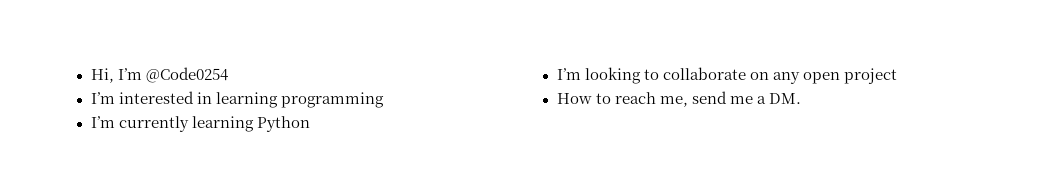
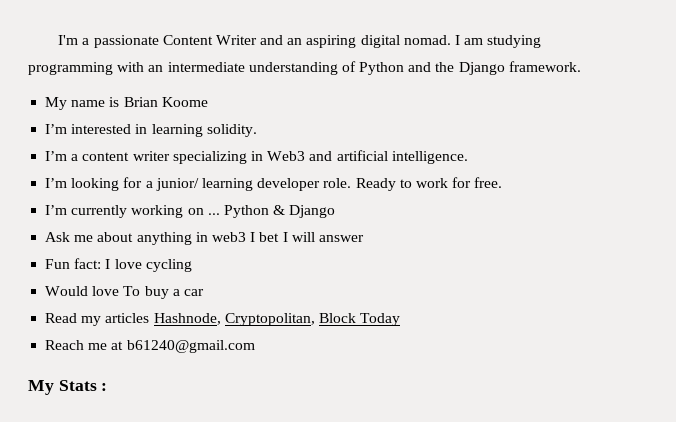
- Hi, I’m @Code0254
- I’m interested in learning programming
- I’m currently learning Python
- I’m looking to collaborate on any open project
- How to reach me, send me a DM.
+ I'm a passionate Content Writer and an aspiring digital nomad. I am studying programming with an intermediate understanding of Python and the Django framework.
+ My name is Brian Koome
+ I’m interested in learning solidity.
+ I’m a content writer specializing in Web3 and artificial intelligence.
+ I’m looking for a junior/ learning developer role. Ready to work for free.
+ I’m currently working on ... Python & Django
+ Ask me about anything in web3 I bet I will answer
+ Fun fact: I love cycling
+ Would love To buy a car
+ Read my articles Hashnode, Cryptopolitan, Block Today
+ Reach me at b61240@gmail.com
+ My Stats :

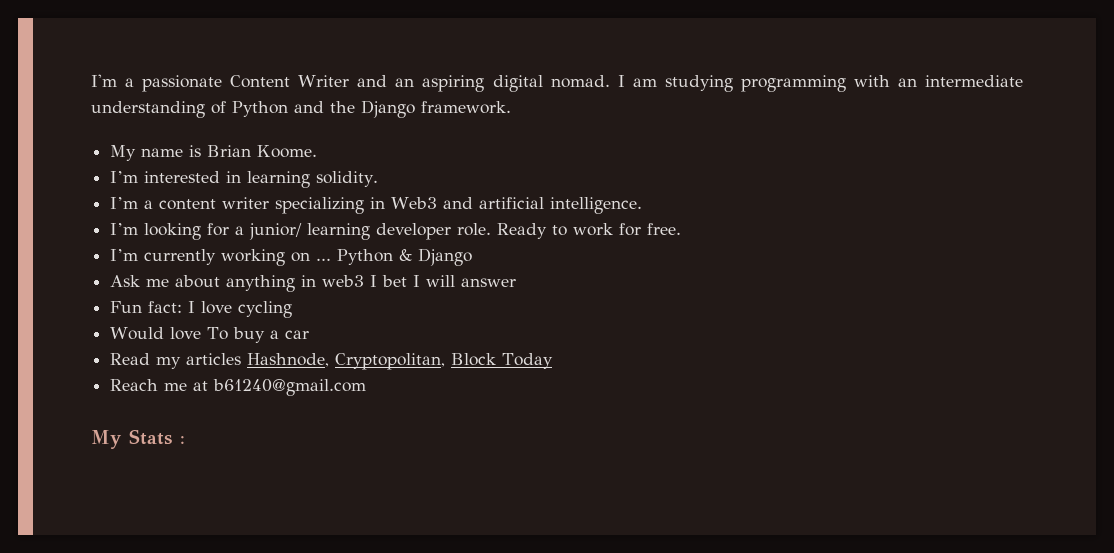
- My name is Brian Koome
+ My name is Brian Koome.

